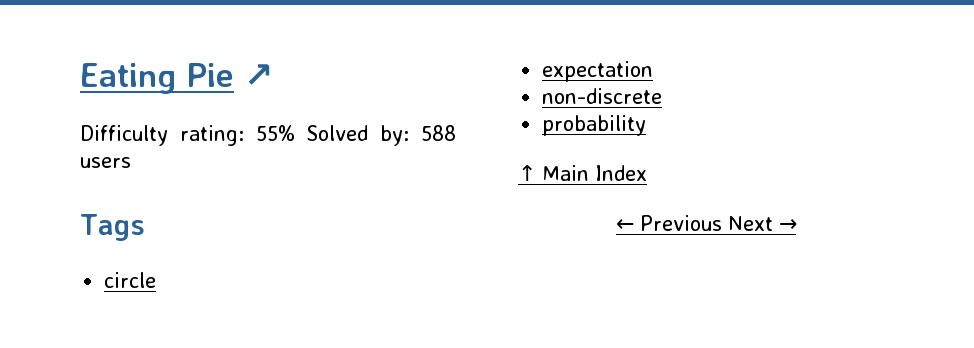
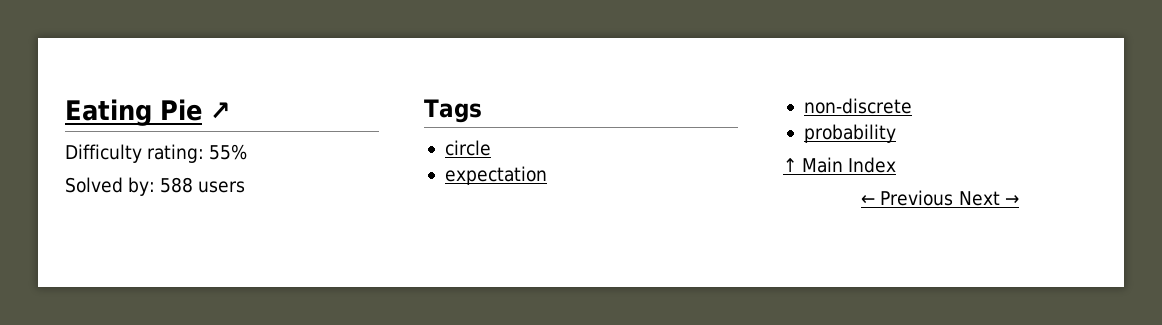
- Difficulty rating: 55% Solved by: 588 users
+ Difficulty rating: 55%
+ Solved by: 588 users

